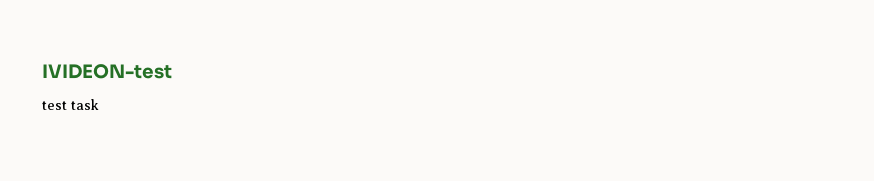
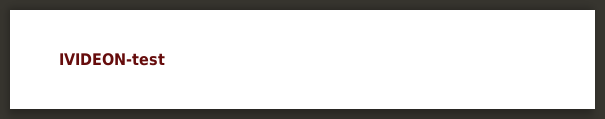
- test task

